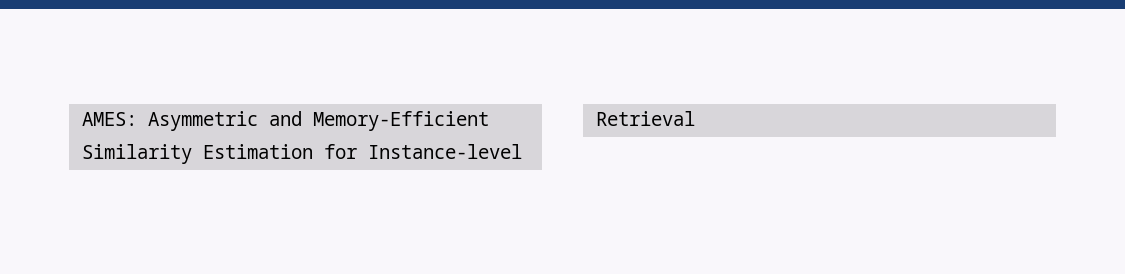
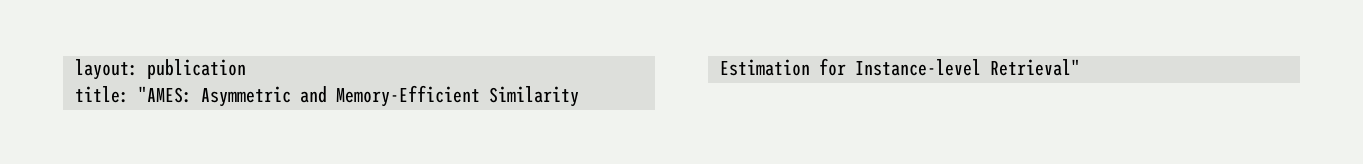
- AMES: Asymmetric and Memory-Efficient Similarity Estimation for Instance-level Retrieval
+ layout: publication
+ title: "AMES: Asymmetric and Memory-Efficient Similarity Estimation for Instance-level Retrieval"

